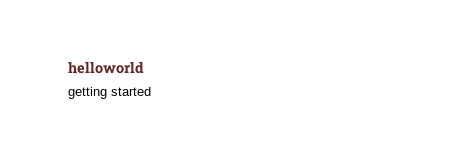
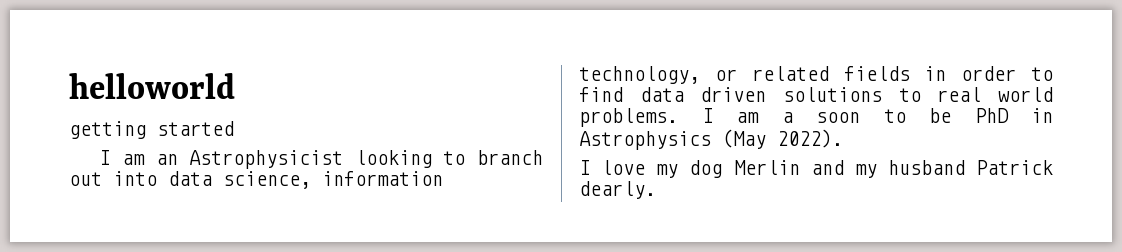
+ I am an Astrophysicist looking to branch out into data science, information technology, or related fields in order to find data driven solutions to real world problems. I am a soon to be PhD in Astrophysics (May 2022).
+ I love my dog Merlin and my husband Patrick dearly.

